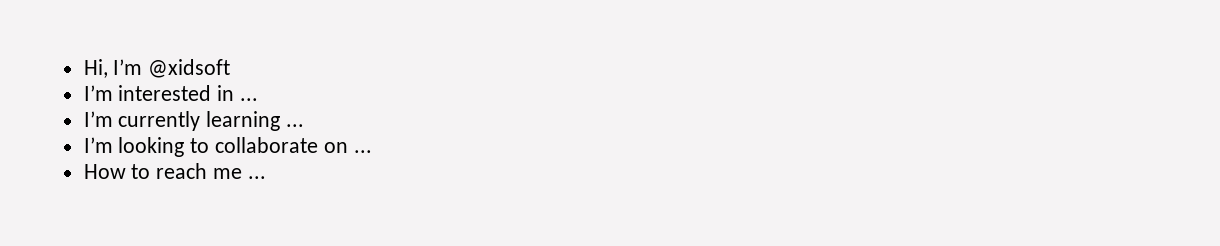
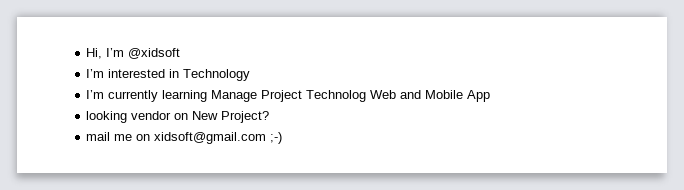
- I’m interested in ...
+ I’m interested in Technology
- I’m currently learning ...
- I’m looking to collaborate on ...
- How to reach me ...
+ I’m currently learning Manage Project Technolog Web and Mobile App
+ looking vendor on New Project?
+ mail me on xidsoft@gmail.com ;-)

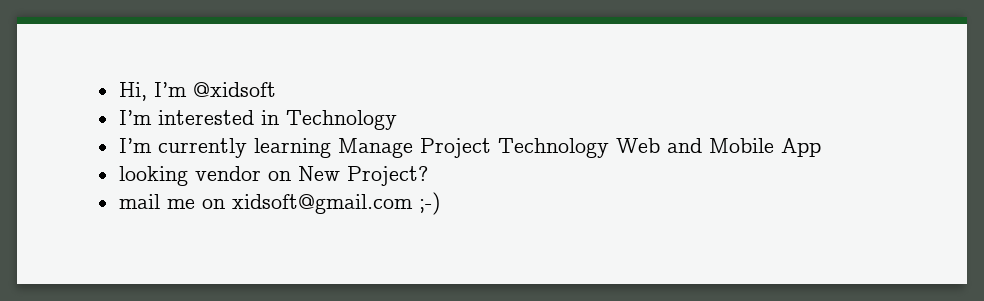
- I’m currently learning Manage Project Technolog Web and Mobile App
+ I’m currently learning Manage Project Technology Web and Mobile App

